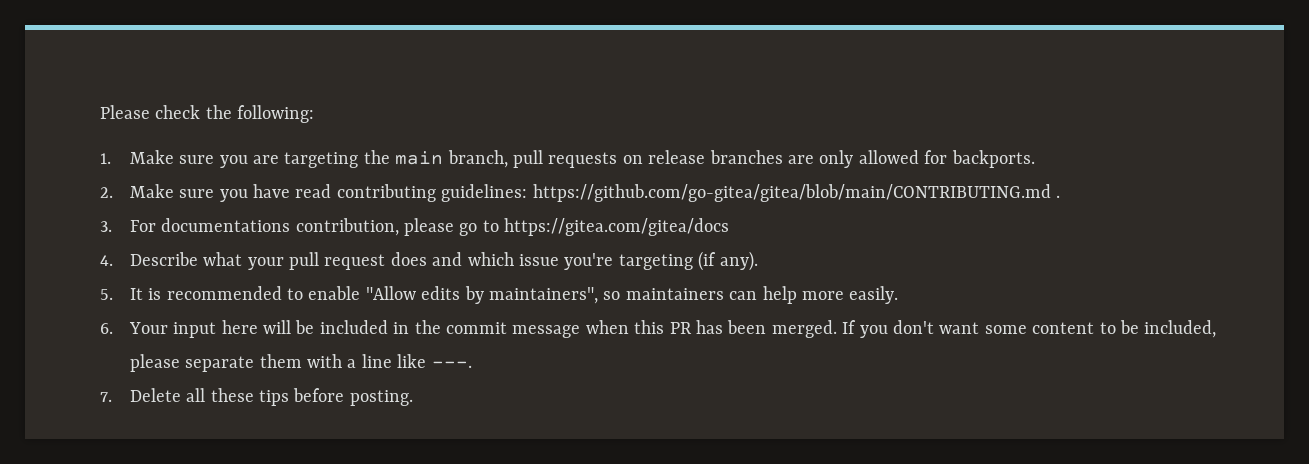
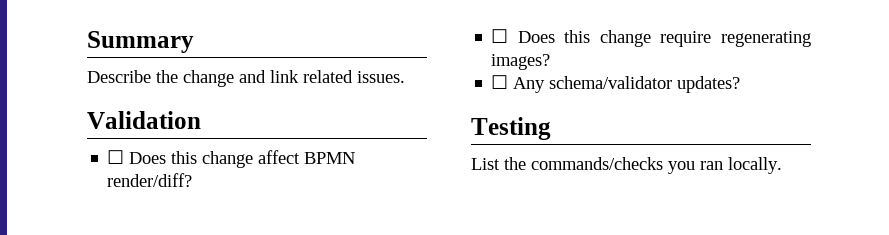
- Please check the following:
- 1. Make sure you are targeting the main branch, pull requests on release branches are only allowed for backports.
- 2. Make sure you have read contributing guidelines: https://github.com/go-gitea/gitea/blob/main/CONTRIBUTING.md .
- 3. For documentations contribution, please go to https://gitea.com/gitea/docs
- 4. Describe what your pull request does and which issue you're targeting (if any).
- 5. It is recommended to enable "Allow edits by maintainers", so maintainers can help more easily.
- 6. Your input here will be included in the commit message when this PR has been merged. If you don't want some content to be included, please separate them with a line like ---.
- 7. Delete all these tips before posting.
+ Summary
+ Describe the change and link related issues.
+ Validation
+ ☐ Does this change affect BPMN render/diff?
+ ☐ Does this change require regenerating images?
+ ☐ Any schema/validator updates?
+ Testing
+ List the commands/checks you ran locally.

